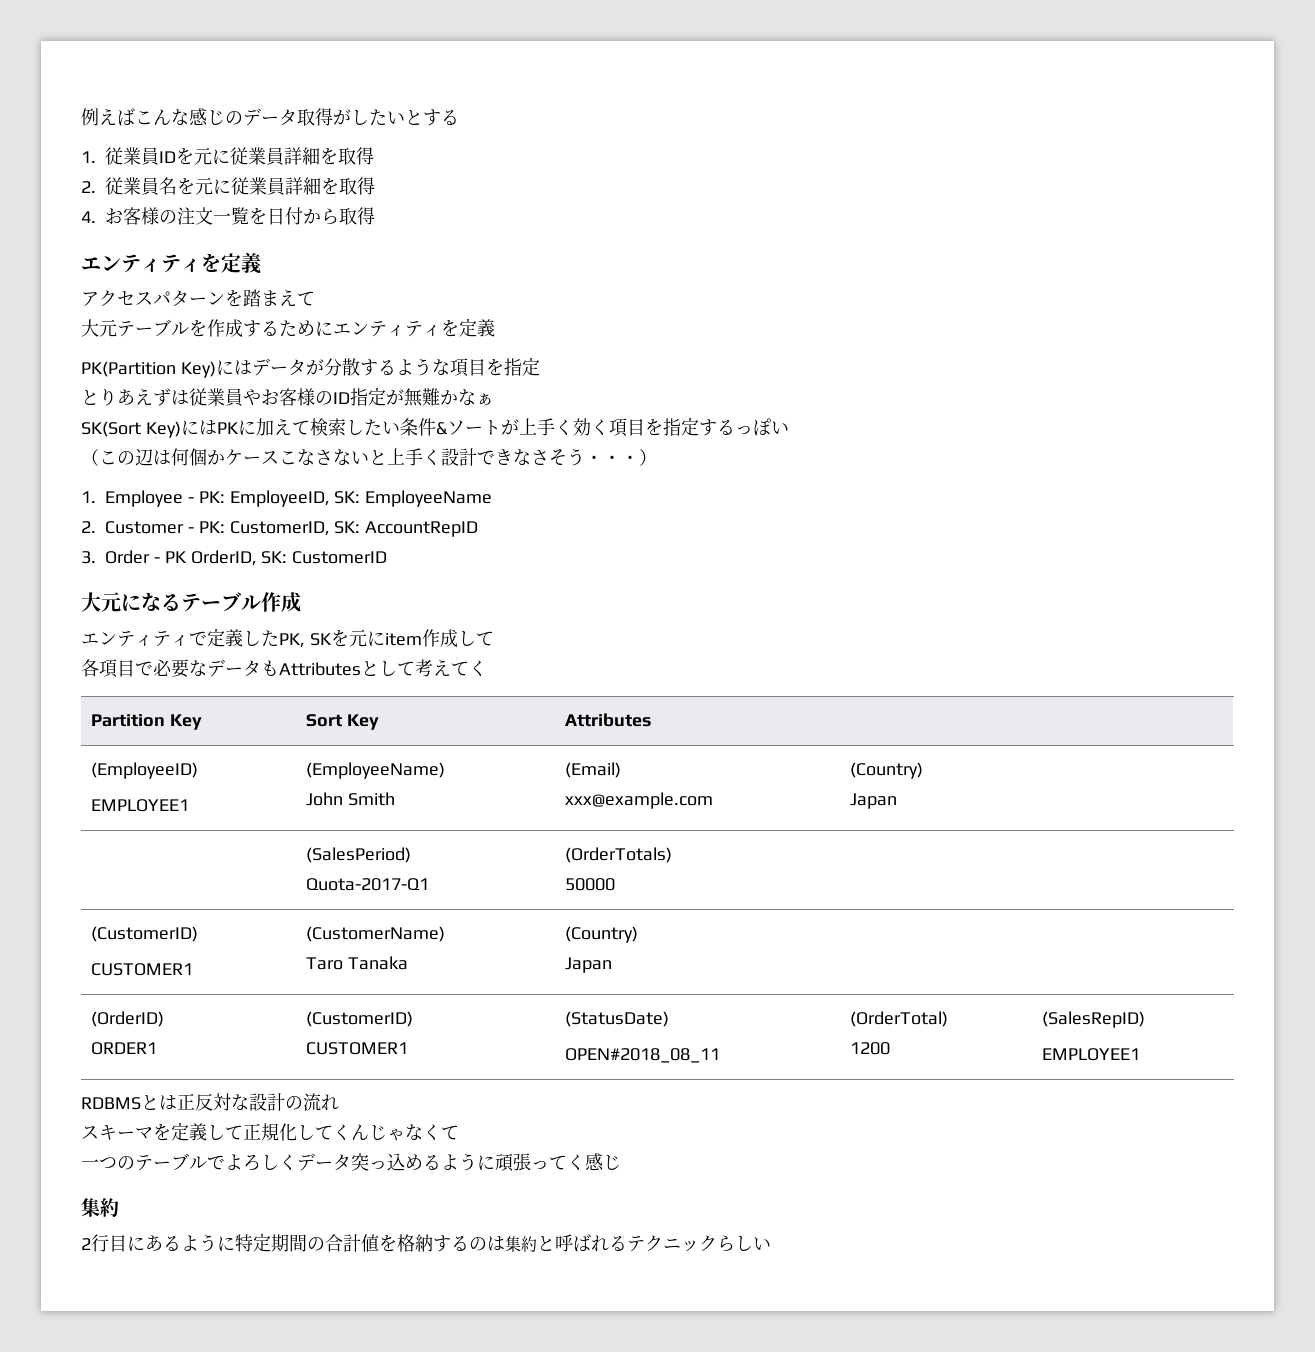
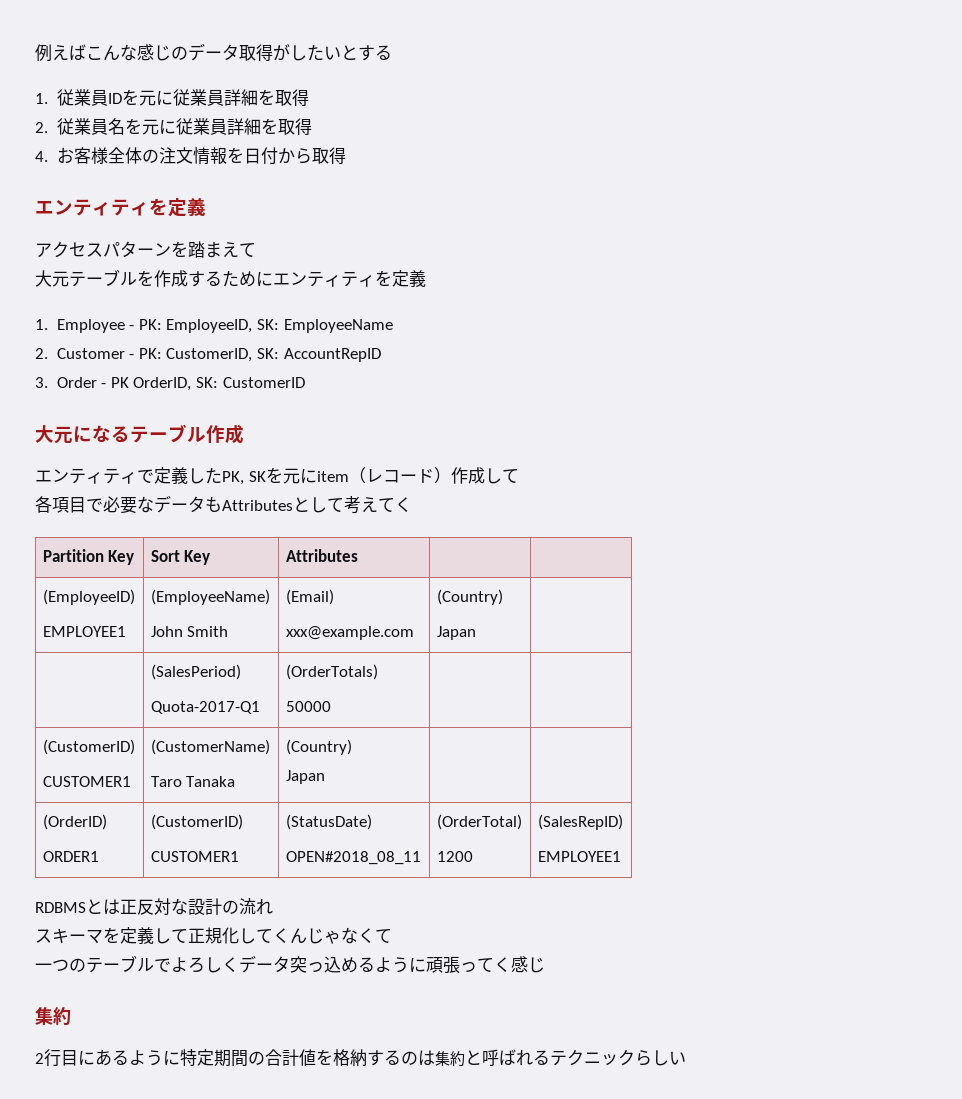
- 4.お客様の注文一覧を日付から取得
+ 4.お客様全体の注文情報を日付から取得
- PK(Partition Key)にはデータが分散するような項目を指定
- とりあえずは従業員やお客様のID指定が無難かなぁ
- SK(Sort Key)にはPKに加えて検索したい条件&ソートが上手く効く項目を指定するっぽい
- （この辺は何個かケースこなさないと上手く設計できなさそう・・・）
- エンティティで定義したPK, SKを元にitem作成して
+ エンティティで定義したPK, SKを元にitem（レコード）作成して

